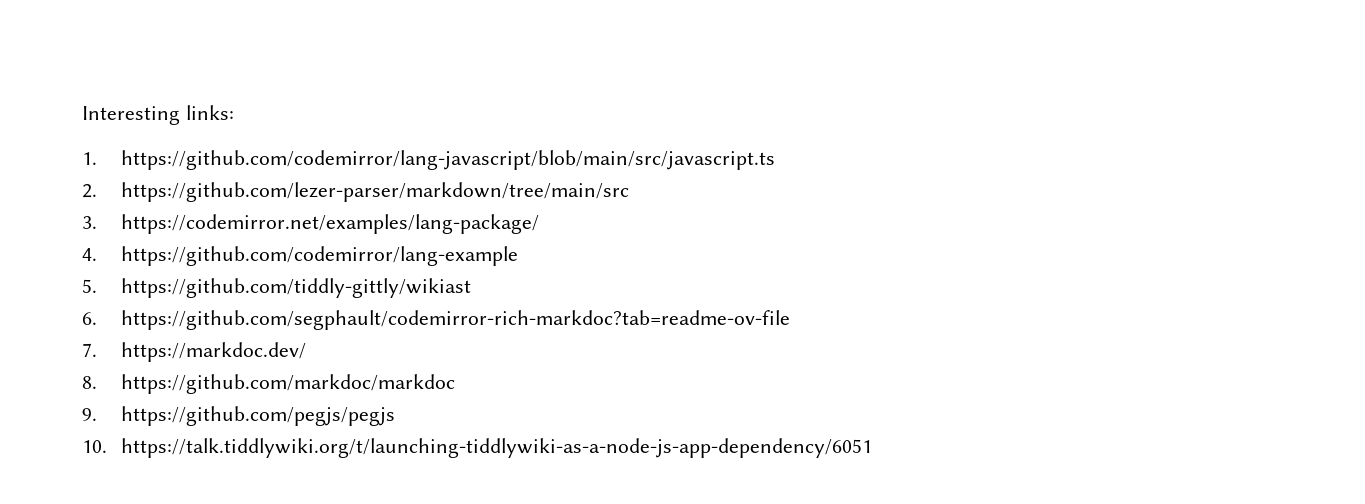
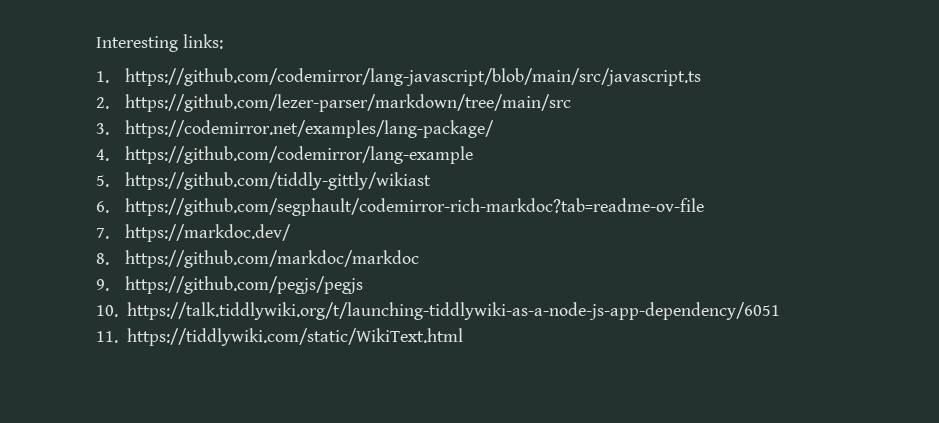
+ 11. https://tiddlywiki.com/static/WikiText.html

